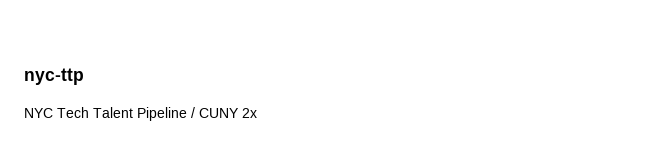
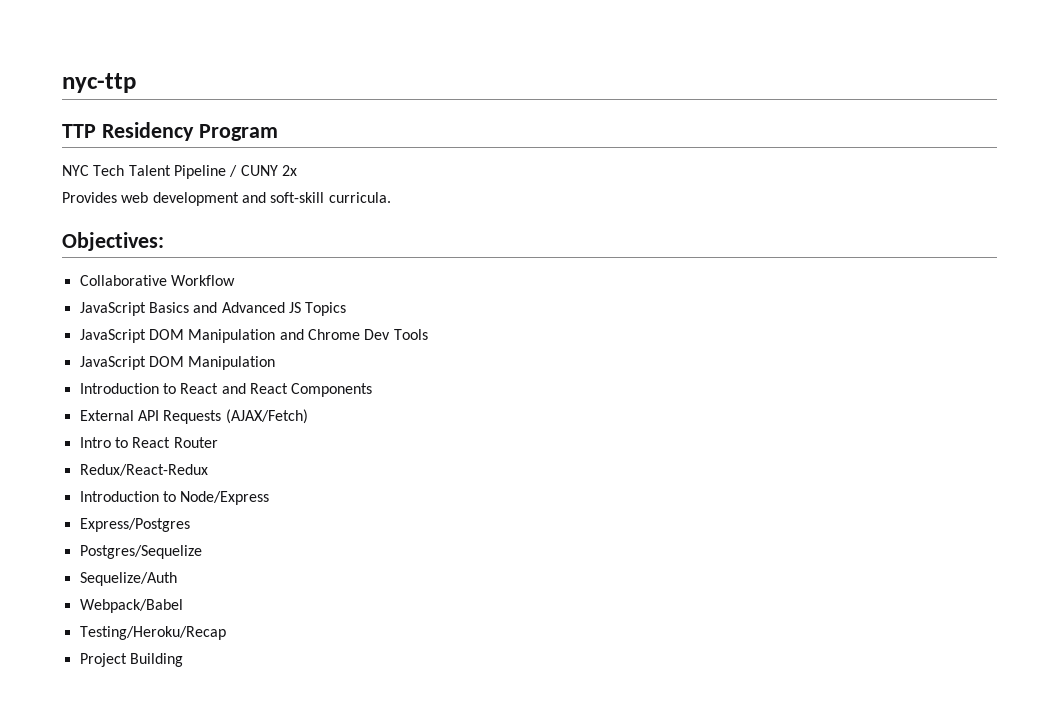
+ TTP Residency Program
+ Provides web development and soft-skill curricula.
+ Objectives:
+ Collaborative Workflow
+ JavaScript Basics and Advanced JS Topics
+ JavaScript DOM Manipulation and Chrome Dev Tools
+ JavaScript DOM Manipulation
+ Introduction to React and React Components
+ External API Requests (AJAX/Fetch)
+ Intro to React Router
+ Redux/React-Redux
+ Introduction to Node/Express
+ Express/Postgres
+ Postgres/Sequelize
+ Sequelize/Auth
+ Webpack/Babel
+ Testing/Heroku/Recap
+ Project Building

